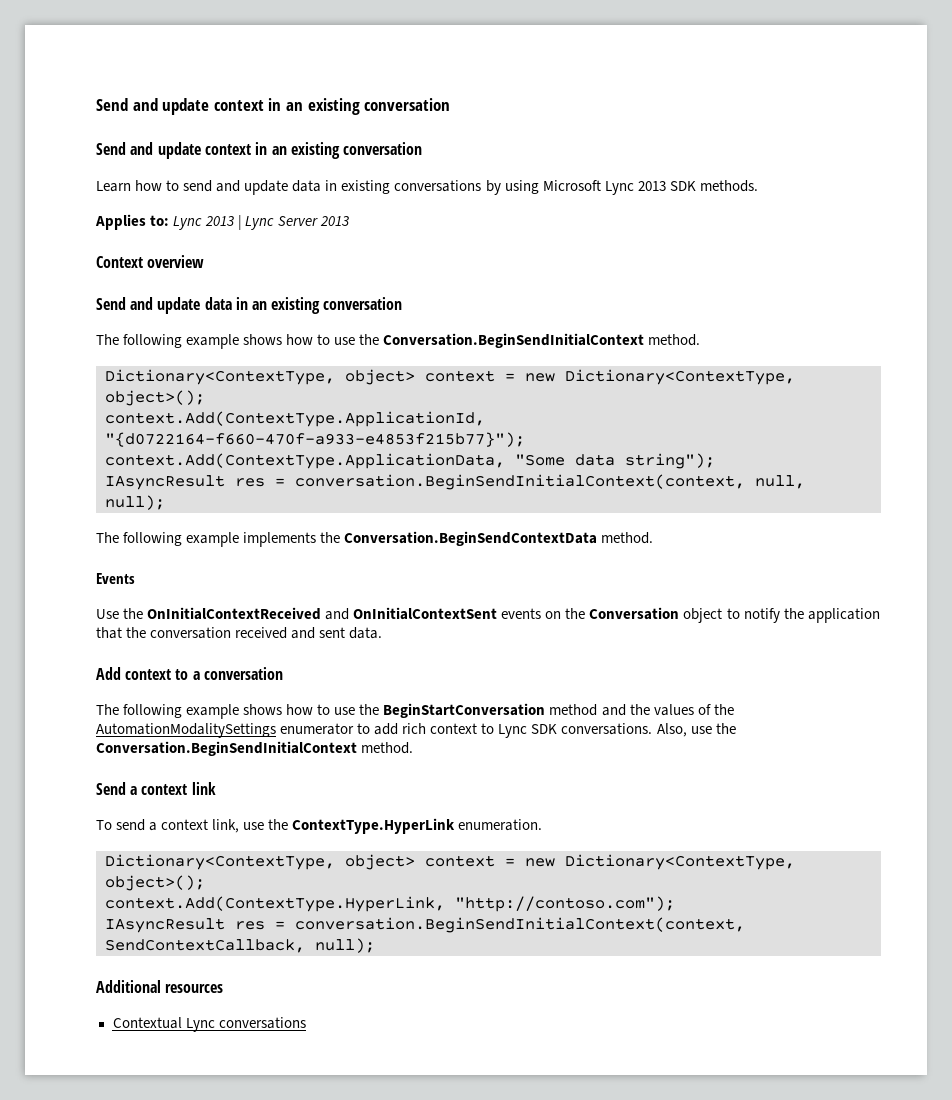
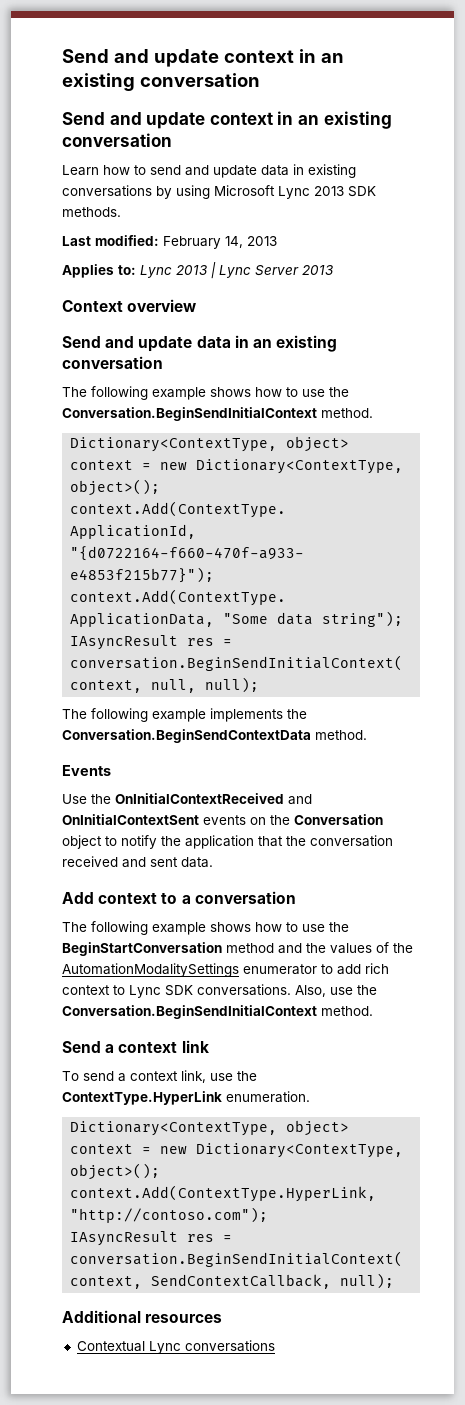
+ Last modified: February 14, 2013

